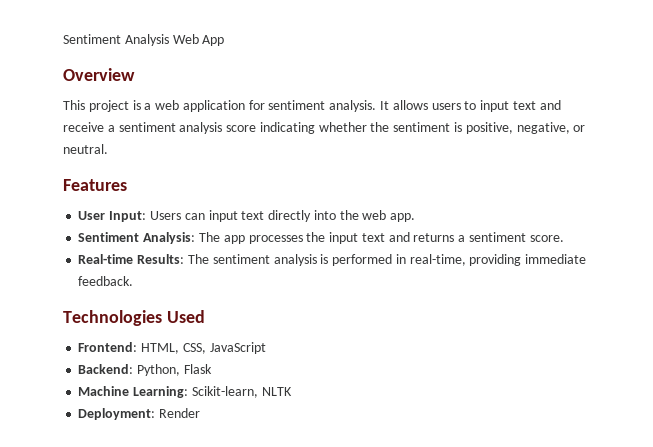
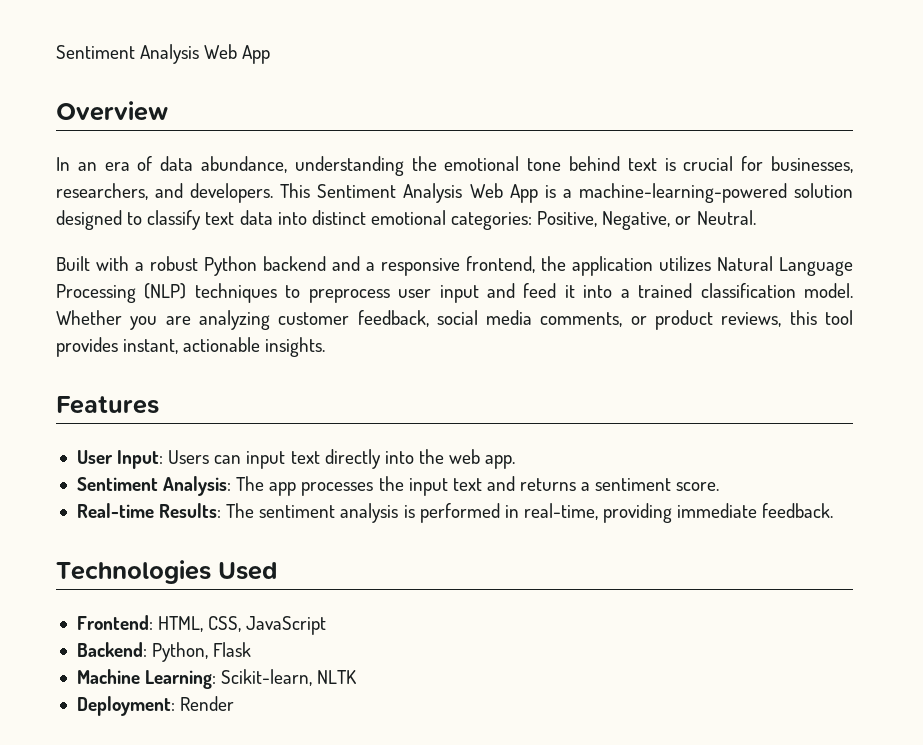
- This project is a web application for sentiment analysis. It allows users to input text and receive a sentiment analysis score indicating whether the sentiment is positive, negative, or neutral.
+ In an era of data abundance, understanding the emotional tone behind text is crucial for businesses, researchers, and developers. This Sentiment Analysis Web App is a machine-learning-powered solution designed to classify text data into distinct emotional categories: Positive, Negative, or Neutral.
+ Built with a robust Python backend and a responsive frontend, the application utilizes Natural Language Processing (NLP) techniques to preprocess user input and feed it into a trained classification model. Whether you are analyzing customer feedback, social media comments, or product reviews, this tool provides instant, actionable insights.

